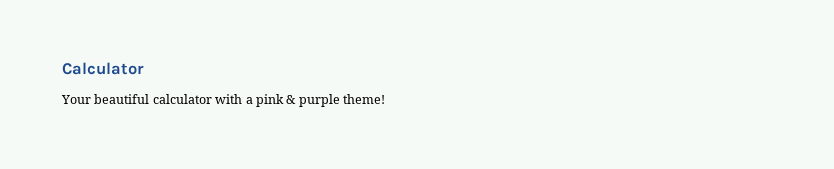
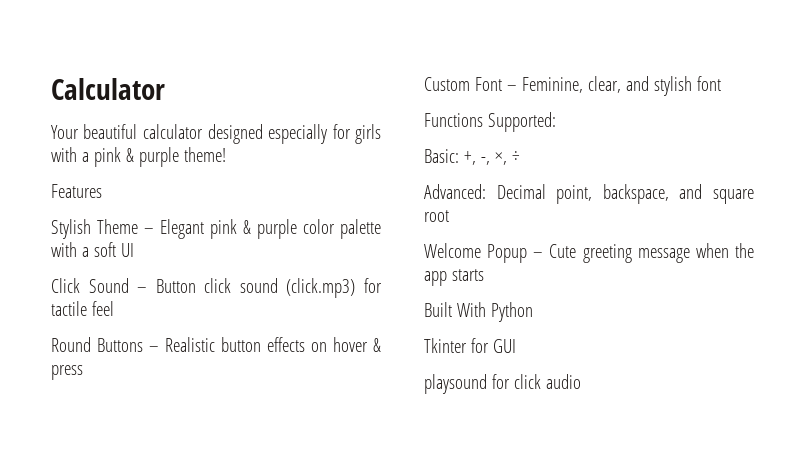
- Your beautiful calculator with a pink & purple theme!
+ Your beautiful calculator designed especially for girls with a pink & purple theme!
+ Features
+ Stylish Theme – Elegant pink & purple color palette with a soft UI
+ Click Sound – Button click sound (click.mp3) for tactile feel
+ Round Buttons – Realistic button effects on hover & press
+ Custom Font – Feminine, clear, and stylish font
+ Functions Supported:
+ Basic: +, -, ×, ÷
+ Advanced: Decimal point, backspace, and square root
+ Welcome Popup – Cute greeting message when the app starts
+ Built With Python
+ Tkinter for GUI
+ playsound for click audio

